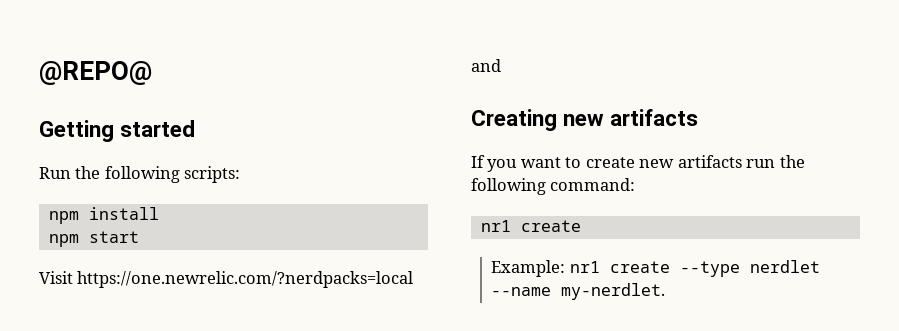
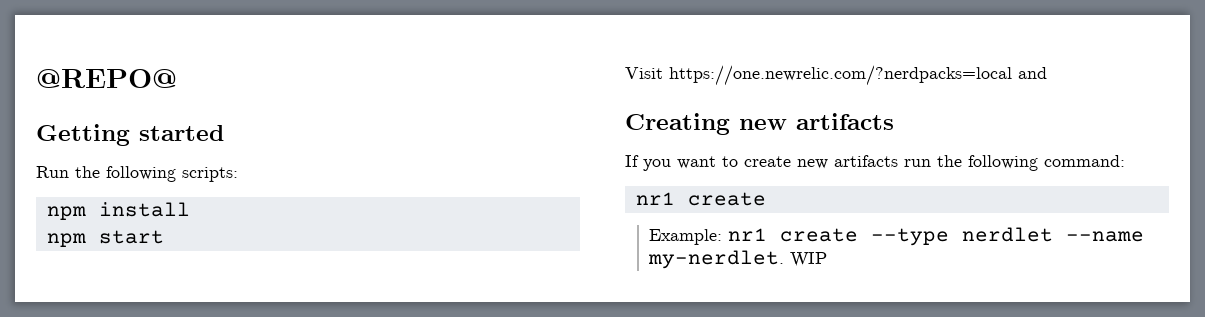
+ WIP

